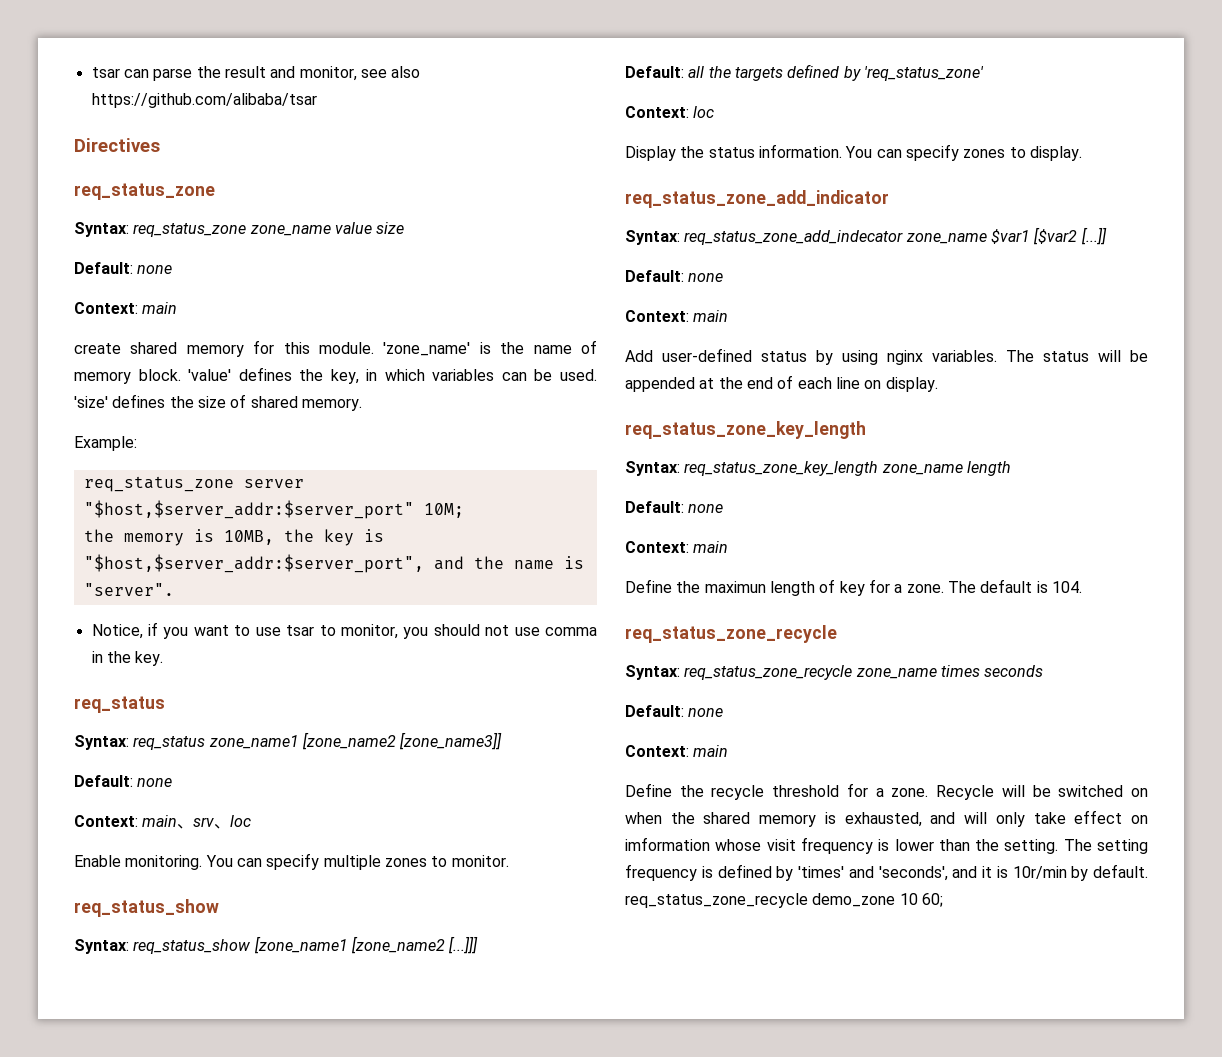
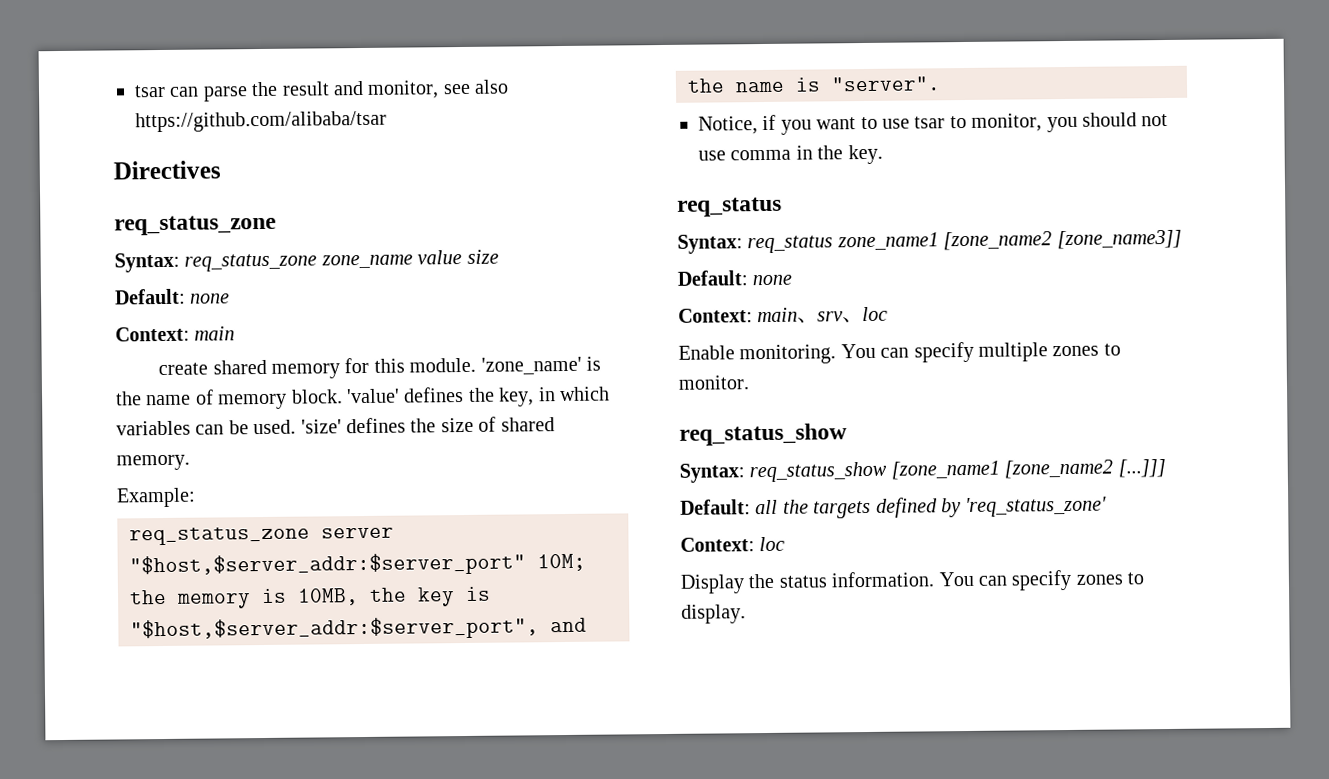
- req_status_zone_add_indicator
- Syntax: req_status_zone_add_indecator zone_name $var1 [$var2 [...]]
- Default: none
- Context: main
- Add user-defined status by using nginx variables. The status will be appended at the end of each line on display.
- req_status_zone_key_length
- Syntax: req_status_zone_key_length zone_name length
- Default: none
- Context: main
- Define the maximun length of key for a zone. The default is 104.
- req_status_zone_recycle
- Syntax: req_status_zone_recycle zone_name times seconds
- Default: none
- Context: main
- Define the recycle threshold for a zone. Recycle will be switched on when the shared memory is exhausted, and will only take effect on imformation whose visit frequency is lower than the setting. The setting frequency is defined by 'times' and 'seconds', and it is 10r/min by default. req_status_zone_recycle demo_zone 10 60;

